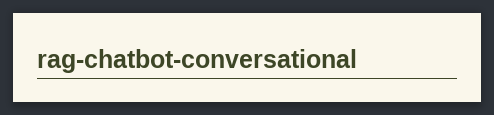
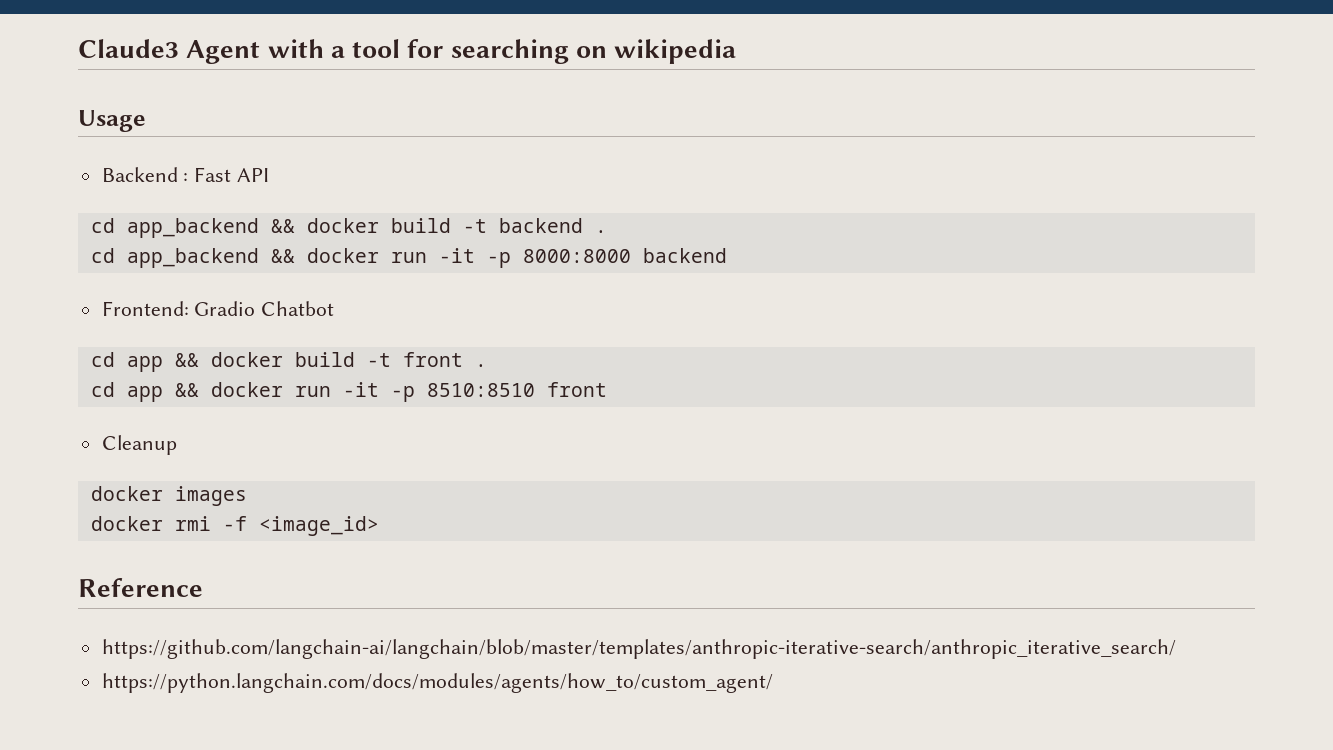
- rag-chatbot-conversational
+ Claude3 Agent with a tool for searching on wikipedia
+ Usage
+ Backend : Fast API
+ cd app_backend && docker build -t backend .
+ cd app_backend && docker run -it -p 8000:8000 backend
+ Frontend: Gradio Chatbot
+ cd app && docker build -t front .
+ cd app && docker run -it -p 8510:8510 front
+ Cleanup
+ docker images
+ docker rmi -f <image_id>
+ Reference
+ https://github.com/langchain-ai/langchain/blob/master/templates/anthropic-iterative-search/anthropic_iterative_search/
+ https://python.langchain.com/docs/modules/agents/how_to/custom_agent/

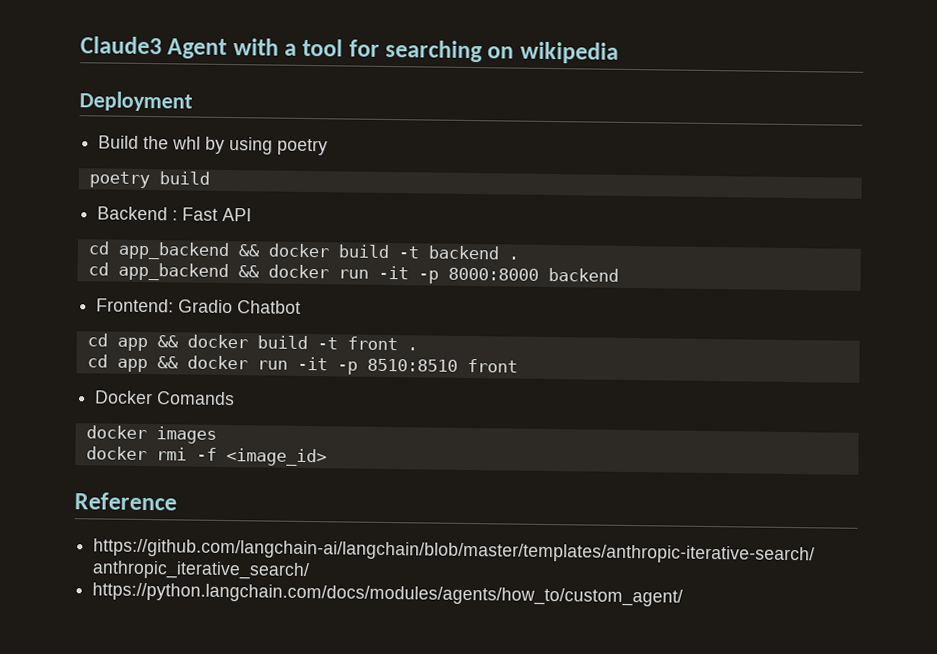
- Usage
+ Deployment
+ Build the whl by using poetry
+ poetry build
- Cleanup
+ Docker Comands

